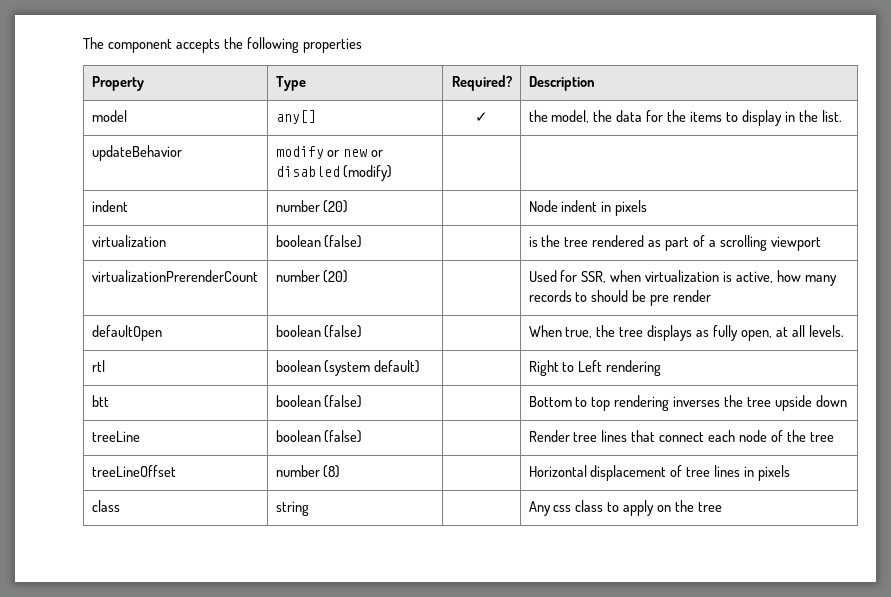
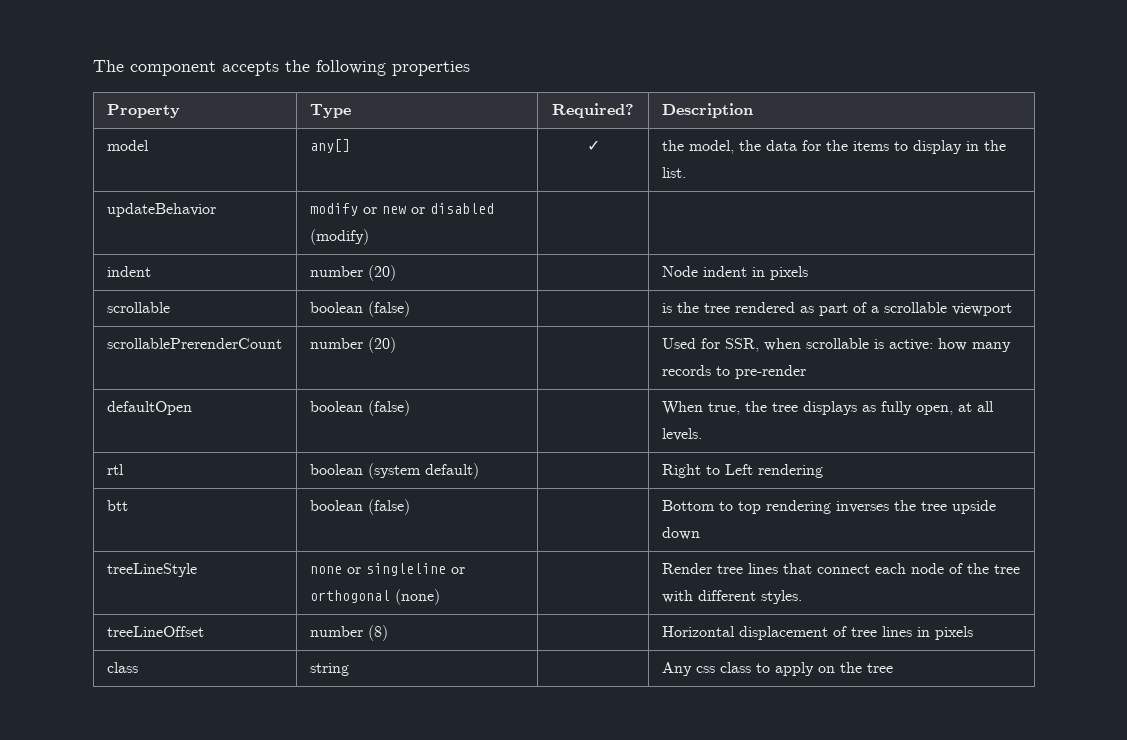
- virtualization | boolean (false) | | is the tree rendered as part of a scrolling viewport
+ scrollable | boolean (false) | | is the tree rendered as part of a scrollable viewport
- virtualizationPrerenderCount | number (20) | | Used for SSR, when virtualization is active, how many records to should be pre render
+ scrollablePrerenderCount | number (20) | | Used for SSR, when scrollable is active: how many records to pre-render
- treeLine | boolean (false) | | Render tree lines that connect each node of the tree
+ treeLineStyle | none or singleline or orthogonal (none) | | Render tree lines that connect each node of the tree with different styles.

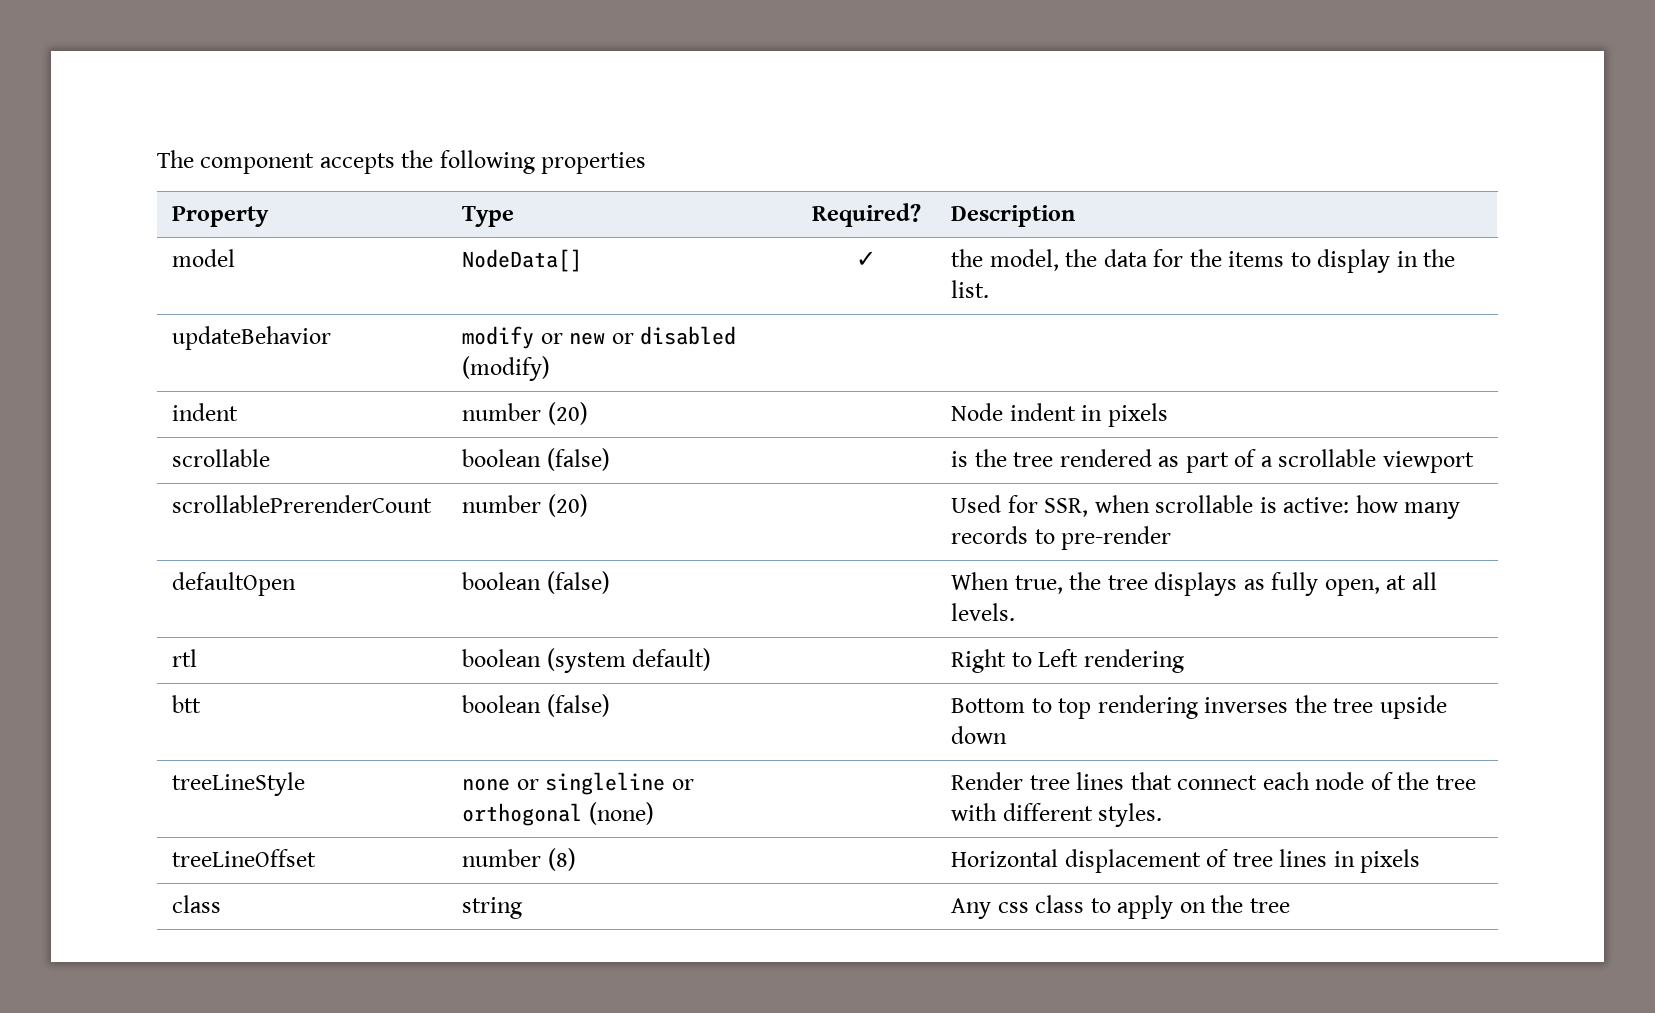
- model | any[] | ✓ | the model, the data for the items to display in the list.
+ model | NodeData[] | ✓ | the model, the data for the items to display in the list.

